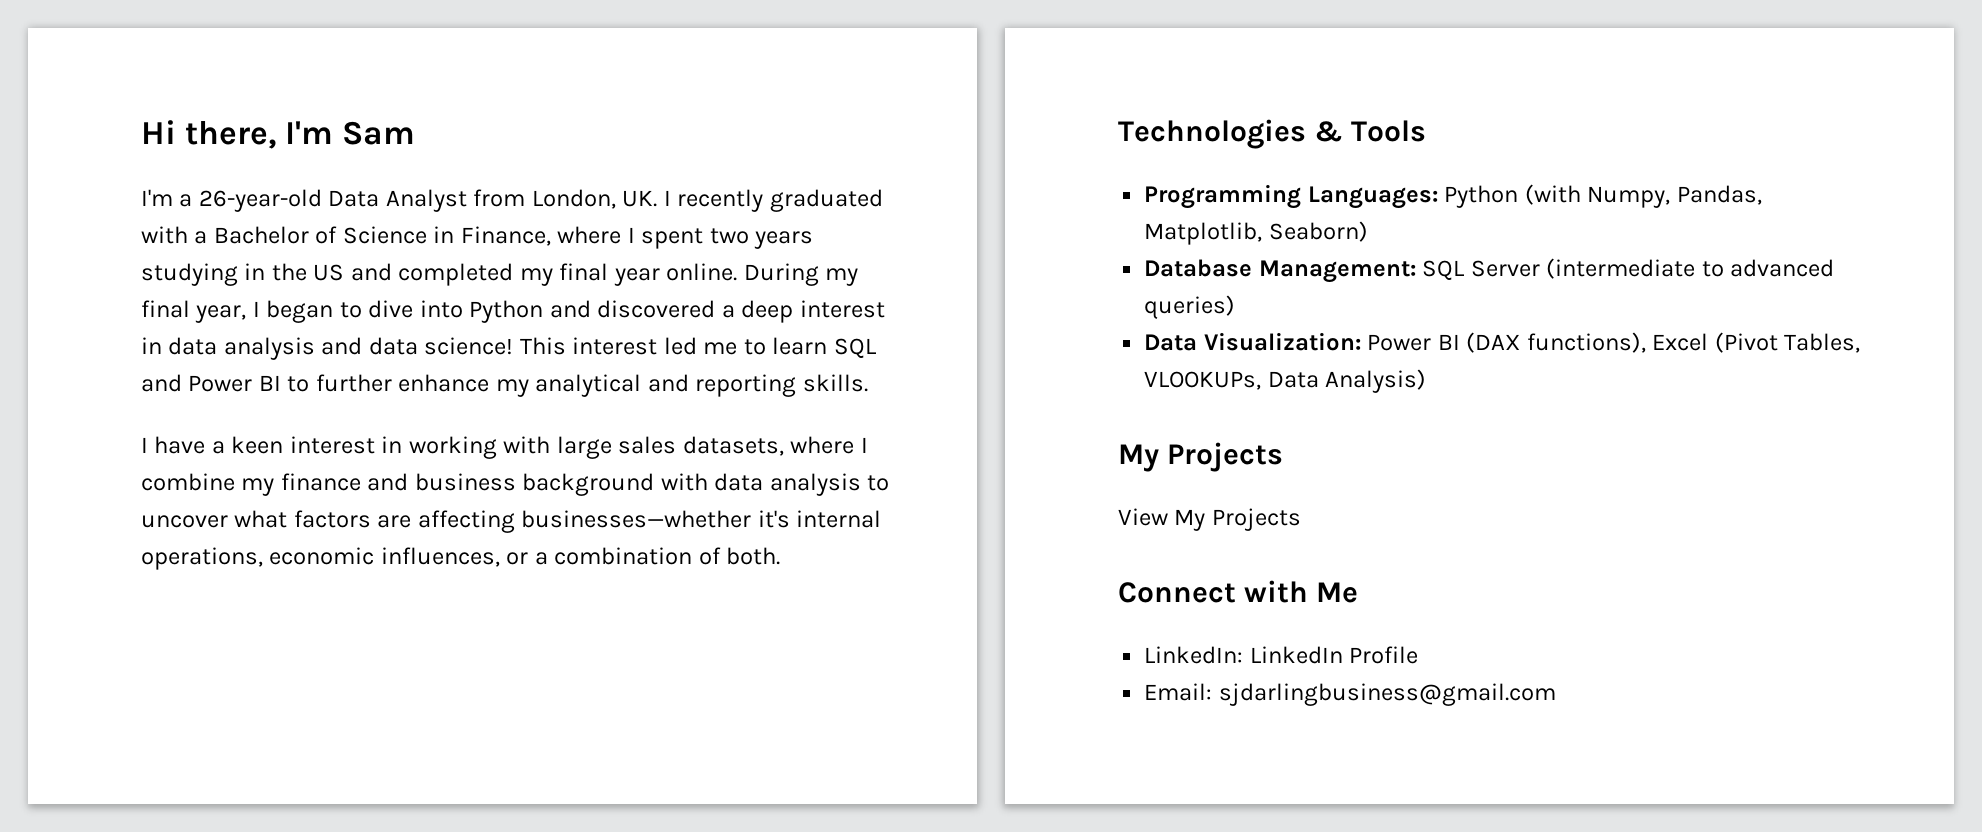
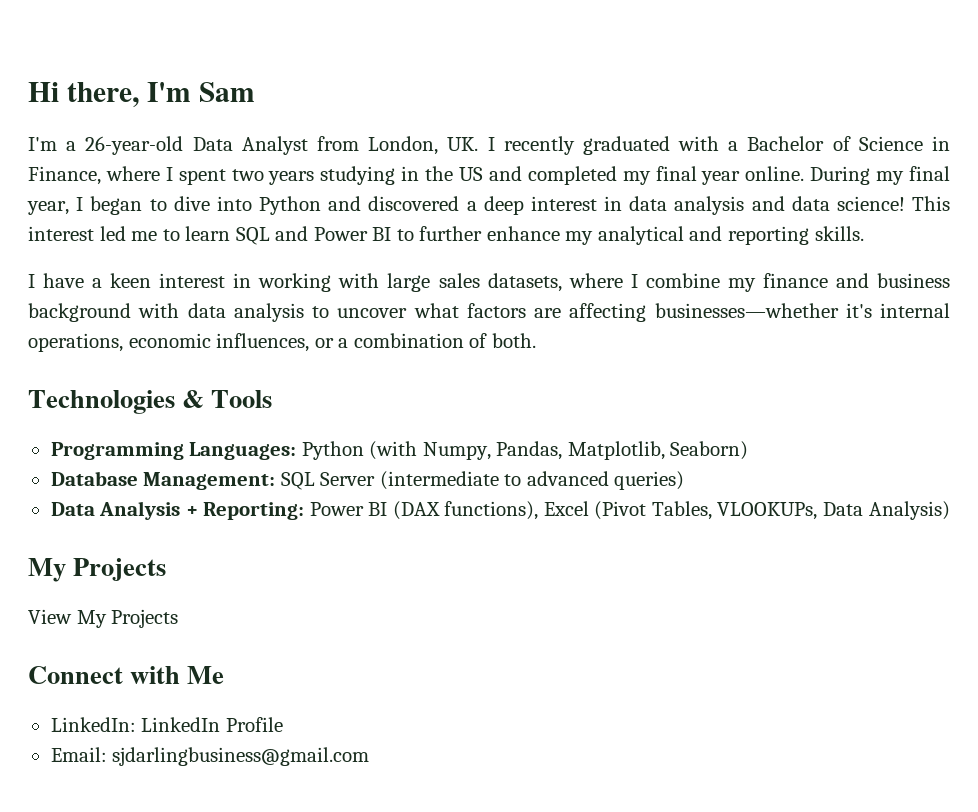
- Data Visualization: Power BI (DAX functions), Excel (Pivot Tables, VLOOKUPs, Data Analysis)
+ Data Analysis + Reporting: Power BI (DAX functions), Excel (Pivot Tables, VLOOKUPs, Data Analysis)

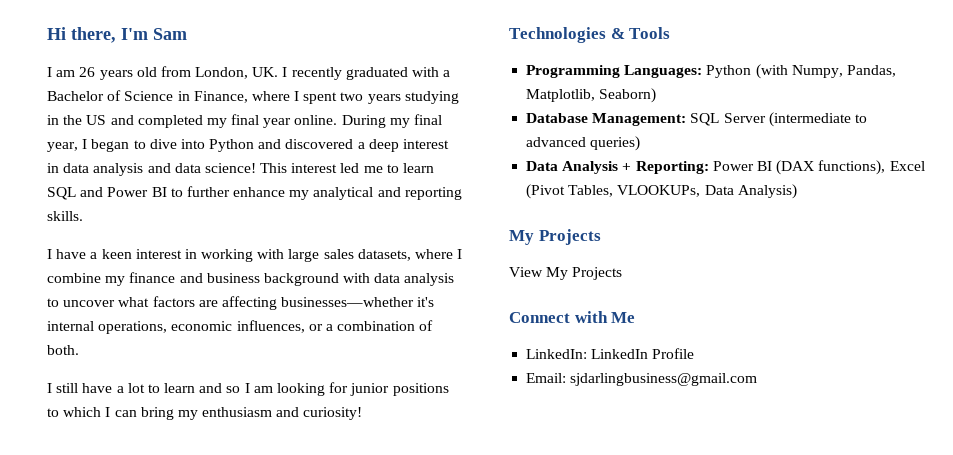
- I'm a 26-year-old Data Analyst from London, UK. I recently graduated with a Bachelor of Science in Finance, where I spent two years studying in the US and completed my final year online.
+ I am 26 years old from London, UK. I recently graduated with a Bachelor of Science in Finance, where I spent two years studying in the US and completed my final year online.
+ I still have a lot to learn and so I am looking for junior positions to which I can bring my enthusiasm and curiosity!

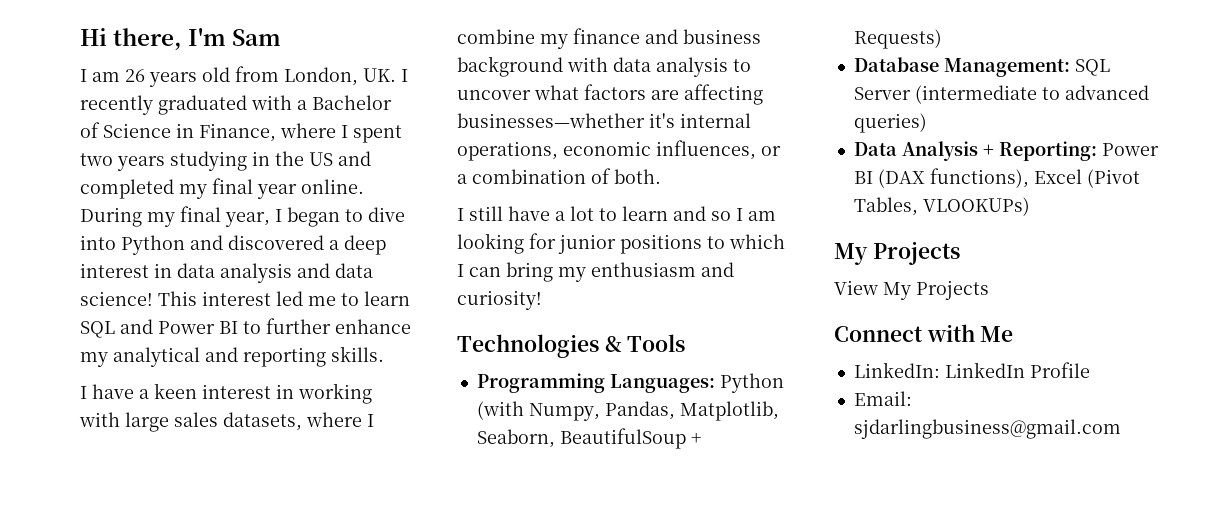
- Programming Languages: Python (with Numpy, Pandas, Matplotlib, Seaborn)
+ Programming Languages: Python (with Numpy, Pandas, Matplotlib, Seaborn, BeautifulSoup + Requests)
- Data Analysis + Reporting: Power BI (DAX functions), Excel (Pivot Tables, VLOOKUPs, Data Analysis)
+ Data Analysis + Reporting: Power BI (DAX functions), Excel (Pivot Tables, VLOOKUPs)

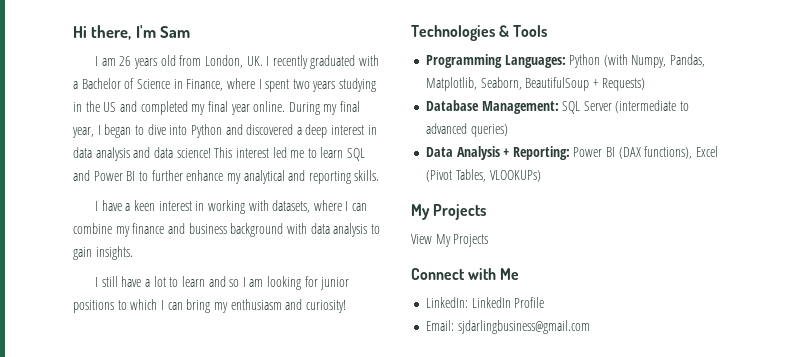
- I have a keen interest in working with large sales datasets, where I combine my finance and business background with data analysis to uncover what factors are affecting businesses—whether it's internal operations, economic influences, or a combination of both.
+ I have a keen interest in working with datasets, where I can combine my finance and business background with data analysis to gain insights.

